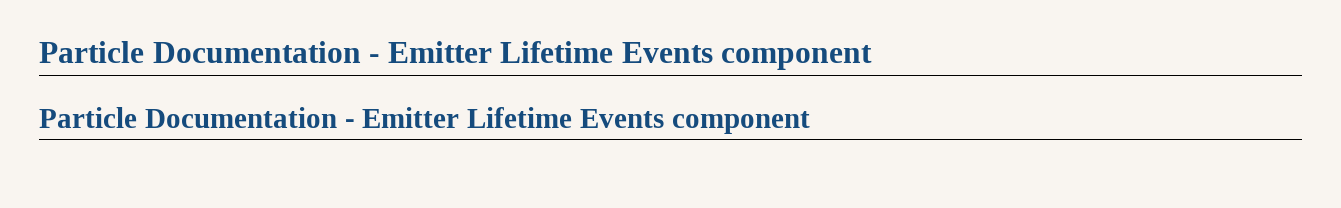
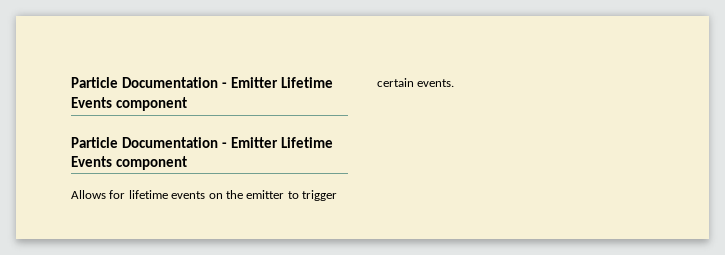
+ Allows for lifetime events on the emitter to trigger certain events.

